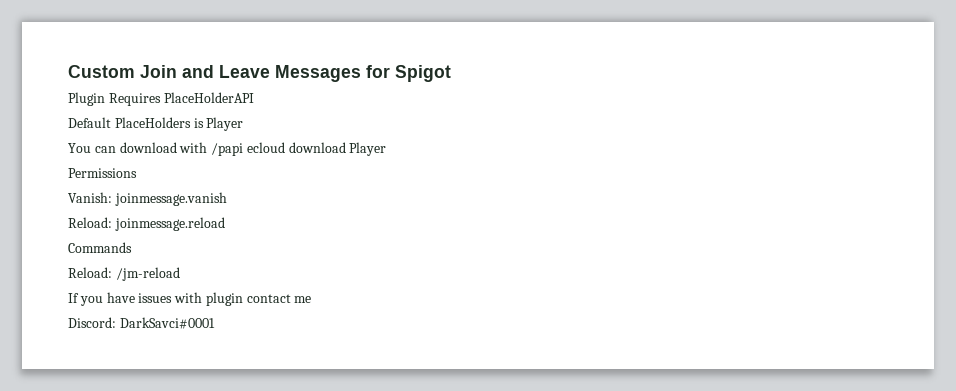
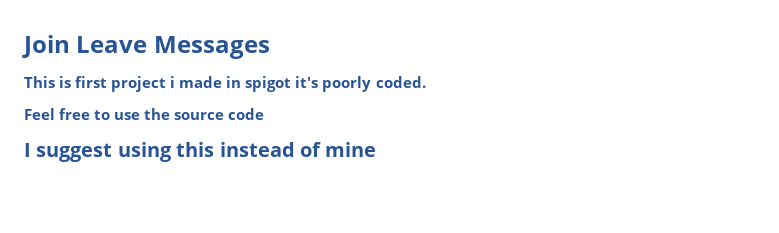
- Custom Join and Leave Messages for Spigot
- Plugin Requires PlaceHolderAPI
- Default PlaceHolders is Player
- You can download with /papi ecloud download Player
- Permissions
- Vanish: joinmessage.vanish
- Reload: joinmessage.reload
- Commands
- Reload: /jm-reload
- If you have issues with plugin contact me
- Discord: DarkSavci#0001
+ Join Leave Messages
+ This is first project i made in spigot it's poorly coded.
+ Feel free to use the source code
+ I suggest using this instead of mine

